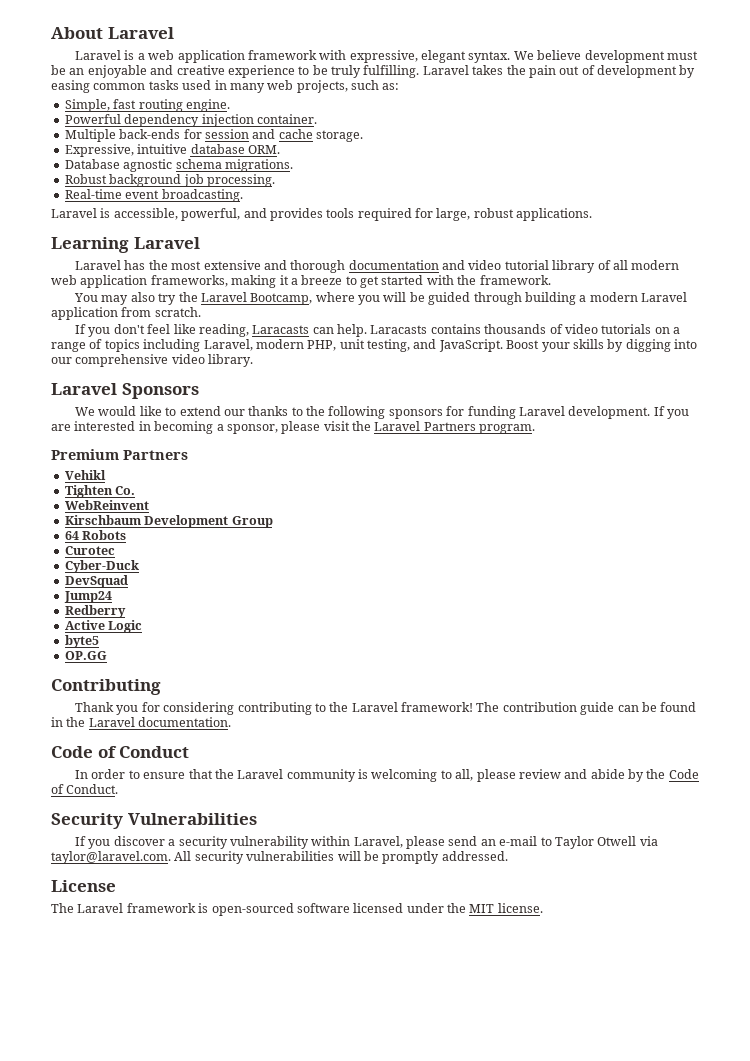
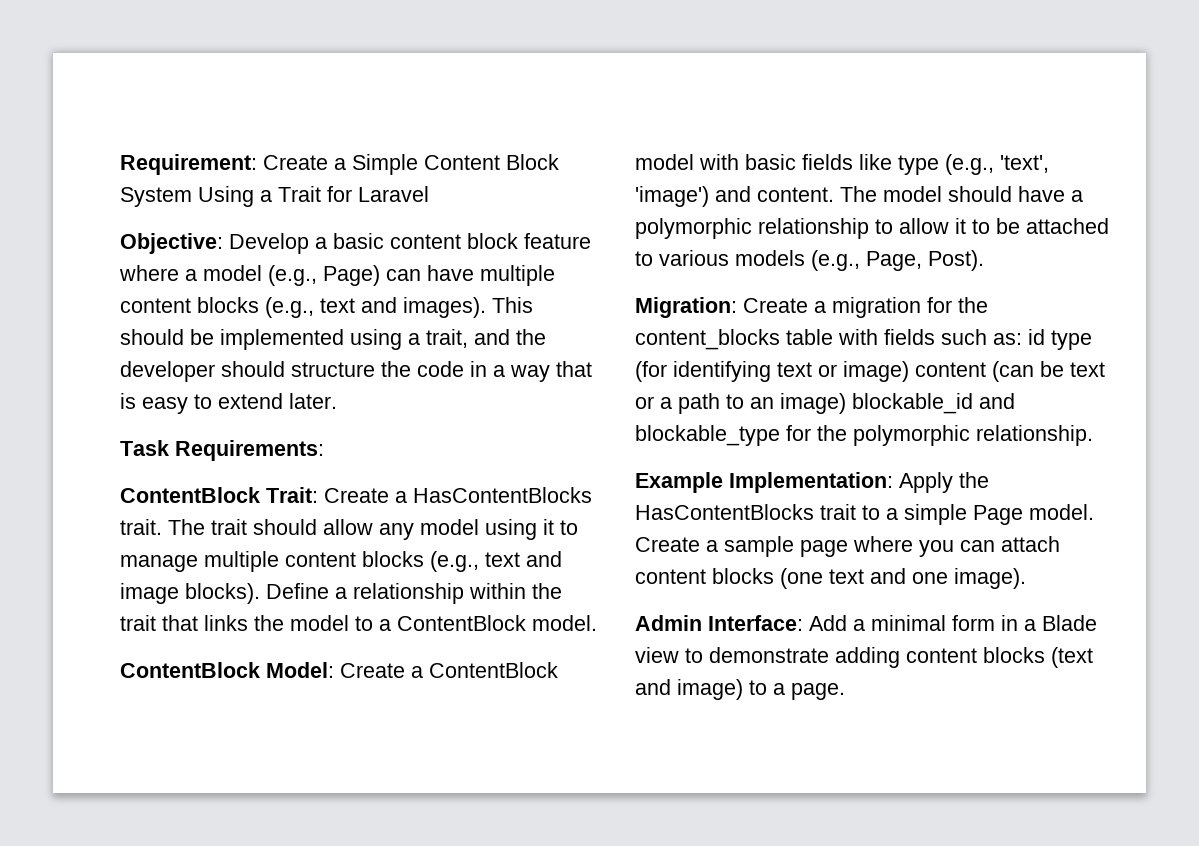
- About Laravel
- Laravel is a web application framework with expressive, elegant syntax. We believe development must be an enjoyable and creative experience to be truly fulfilling. Laravel takes the pain out of development by easing common tasks used in many web projects, such as:
- Simple, fast routing engine.
- Powerful dependency injection container.
- Multiple back-ends for session and cache storage.
- Expressive, intuitive database ORM.
- Database agnostic schema migrations.
- Robust background job processing.
- Real-time event broadcasting.
- Laravel is accessible, powerful, and provides tools required for large, robust applications.
- Learning Laravel
- Laravel has the most extensive and thorough documentation and video tutorial library of all modern web application frameworks, making it a breeze to get started with the framework.
- You may also try the Laravel Bootcamp, where you will be guided through building a modern Laravel application from scratch.
- If you don't feel like reading, Laracasts can help. Laracasts contains thousands of video tutorials on a range of topics including Laravel, modern PHP, unit testing, and JavaScript. Boost your skills by digging into our comprehensive video library.
- Laravel Sponsors
- We would like to extend our thanks to the following sponsors for funding Laravel development. If you are interested in becoming a sponsor, please visit the Laravel Partners program.
- Premium Partners
- Vehikl
- Tighten Co.
- WebReinvent
- Kirschbaum Development Group
- 64 Robots
- Curotec
- Cyber-Duck
- DevSquad
- Jump24
- Redberry
- Active Logic
- byte5
- OP.GG
- Contributing
- Thank you for considering contributing to the Laravel framework! The contribution guide can be found in the Laravel documentation.
- Code of Conduct
- In order to ensure that the Laravel community is welcoming to all, please review and abide by the Code of Conduct.
- Security Vulnerabilities
- If you discover a security vulnerability within Laravel, please send an e-mail to Taylor Otwell via taylor@laravel.com. All security vulnerabilities will be promptly addressed.
- License
- The Laravel framework is open-sourced software licensed under the MIT license.
+ Requirement: Create a Simple Content Block System Using a Trait for Laravel
+ Objective: Develop a basic content block feature where a model (e.g., Page) can have multiple content blocks (e.g., text and images). This should be implemented using a trait, and the developer should structure the code in a way that is easy to extend later.
+ Task Requirements:
+ ContentBlock Trait: Create a HasContentBlocks trait. The trait should allow any model using it to manage multiple content blocks (e.g., text and image blocks). Define a relationship within the trait that links the model to a ContentBlock model.
+ ContentBlock Model: Create a ContentBlock model with basic fields like type (e.g., 'text', 'image') and content. The model should have a polymorphic relationship to allow it to be attached to various models (e.g., Page, Post).
+ Migration: Create a migration for the content_blocks table with fields such as: id type (for identifying text or image) content (can be text or a path to an image) blockable_id and blockable_type for the polymorphic relationship.
+ Example Implementation: Apply the HasContentBlocks trait to a simple Page model. Create a sample page where you can attach content blocks (one text and one image).
+ Admin Interface: Add a minimal form in a Blade view to demonstrate adding content blocks (text and image) to a page.

